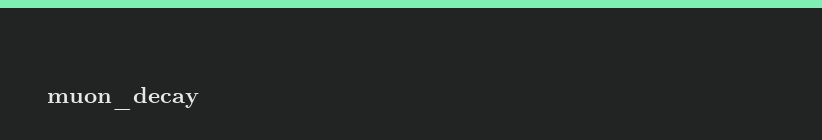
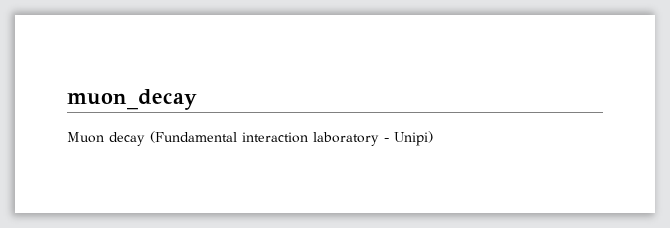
+ Muon decay (Fundamental interaction laboratory - Unipi)

